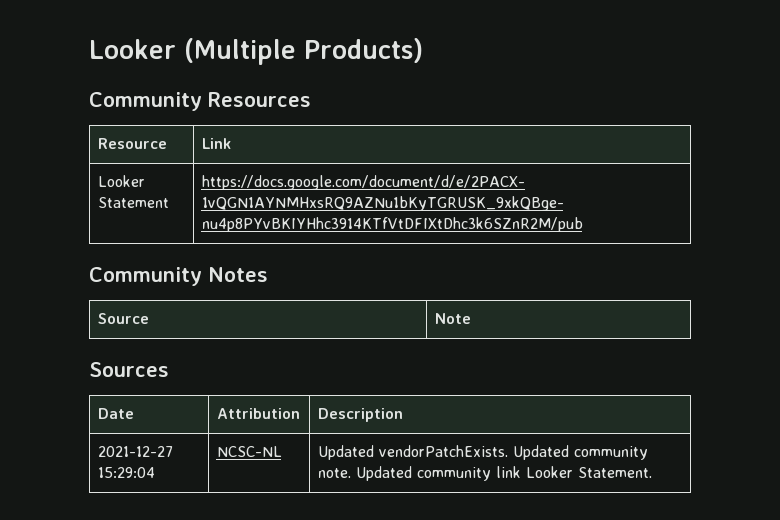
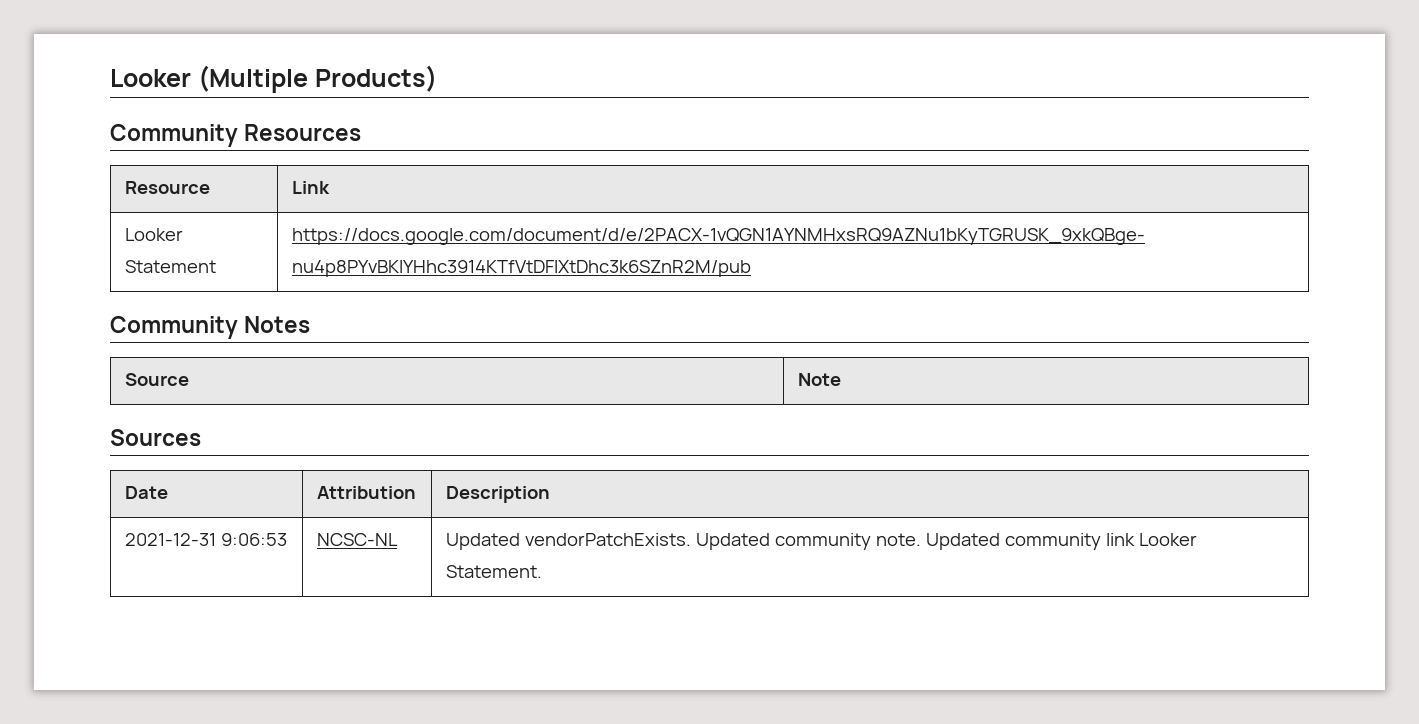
- 2021-12-27 15:29:04 | NCSC-NL | Updated vendorPatchExists. Updated community note. Updated community link Looker Statement.
+ 2021-12-31 9:06:53 | NCSC-NL | Updated vendorPatchExists. Updated community note. Updated community link Looker Statement.

